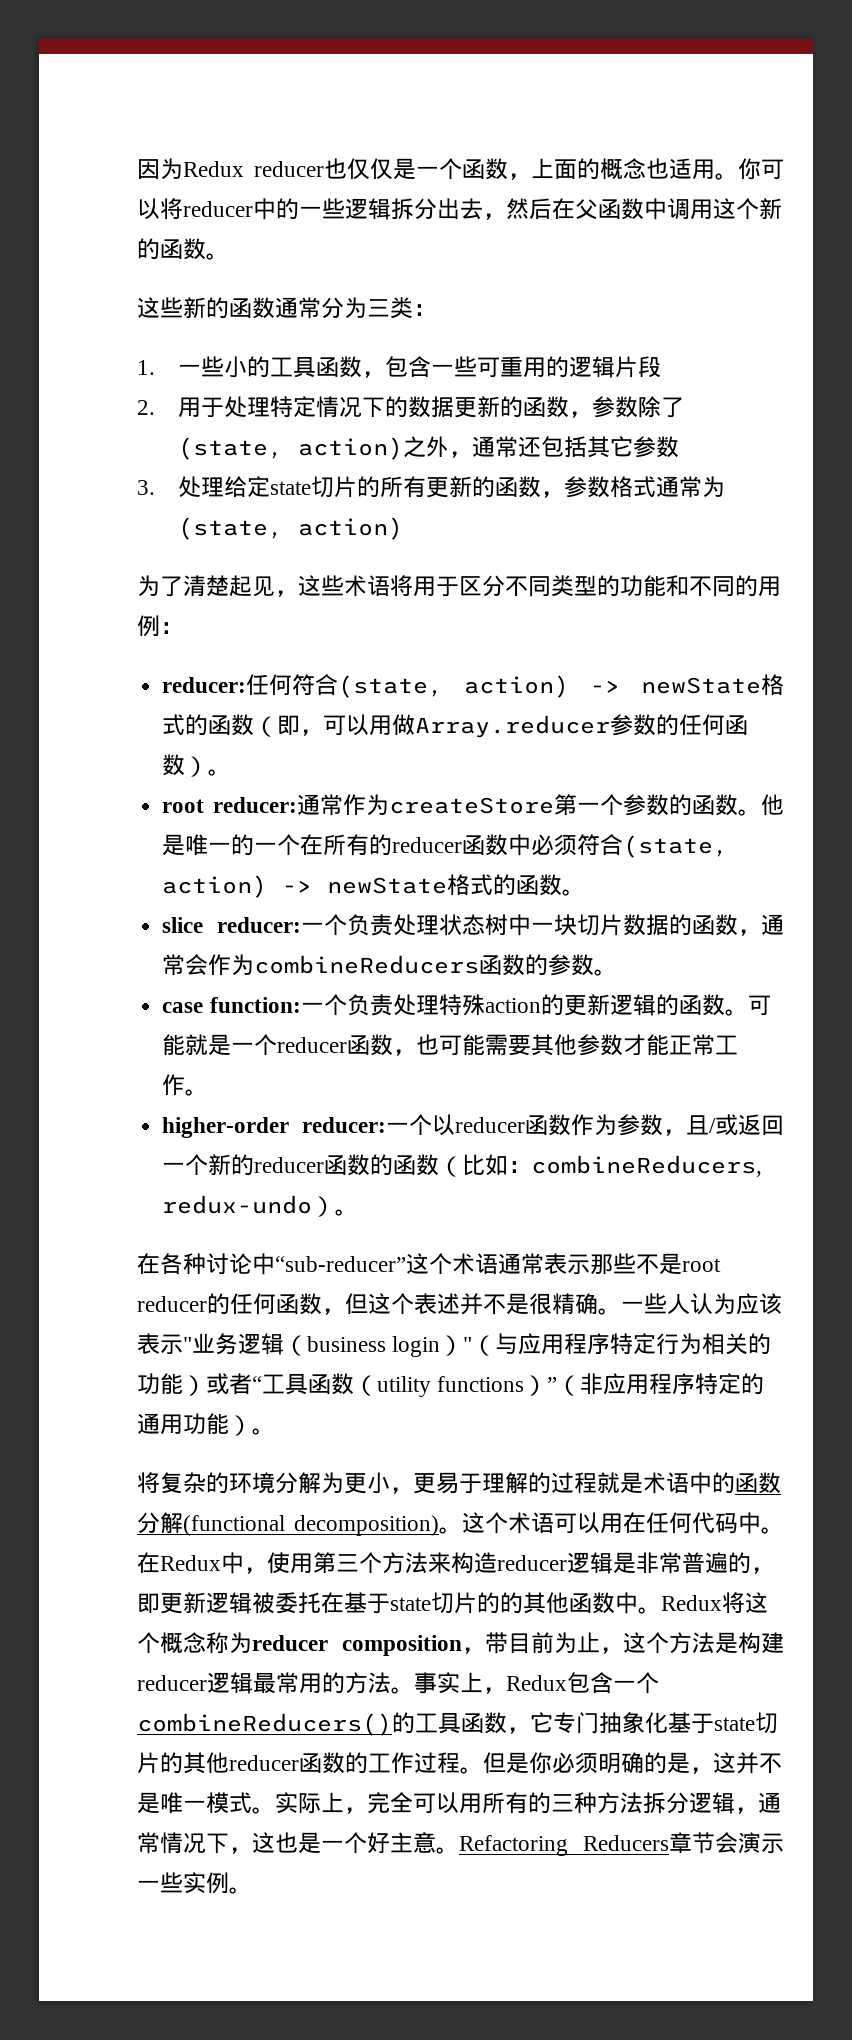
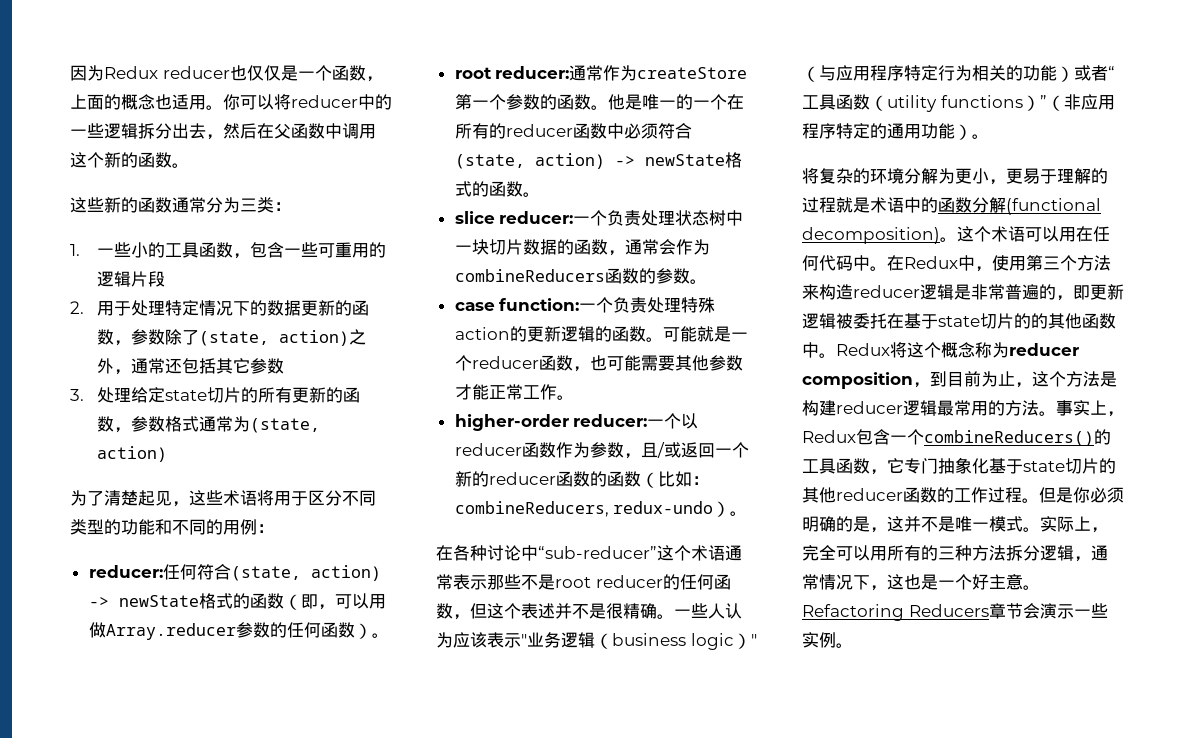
- 一些人认为应该表示"业务逻辑（business login）"（与应用程序特定行为相关的功能）或者“工具函数（utility functions）”（非应用程序特定的通用功能）。
+ 一些人认为应该表示"业务逻辑（business logic）"（与应用程序特定行为相关的功能）或者“工具函数（utility functions）”（非应用程序特定的通用功能）。
- Redux将这个概念称为reducer composition，带目前为止，这个方法是构建reducer逻辑最常用的方法。
+ Redux将这个概念称为reducer composition，到目前为止，这个方法是构建reducer逻辑最常用的方法。

